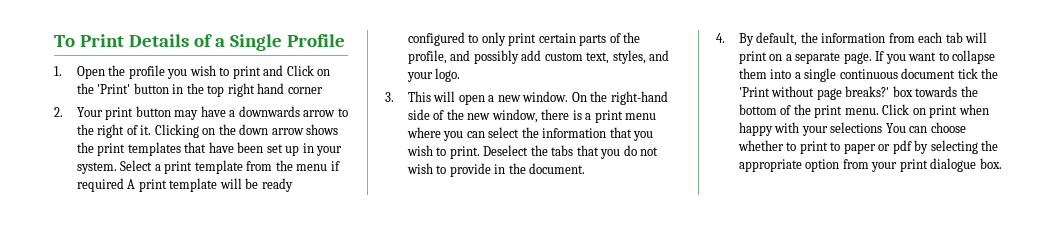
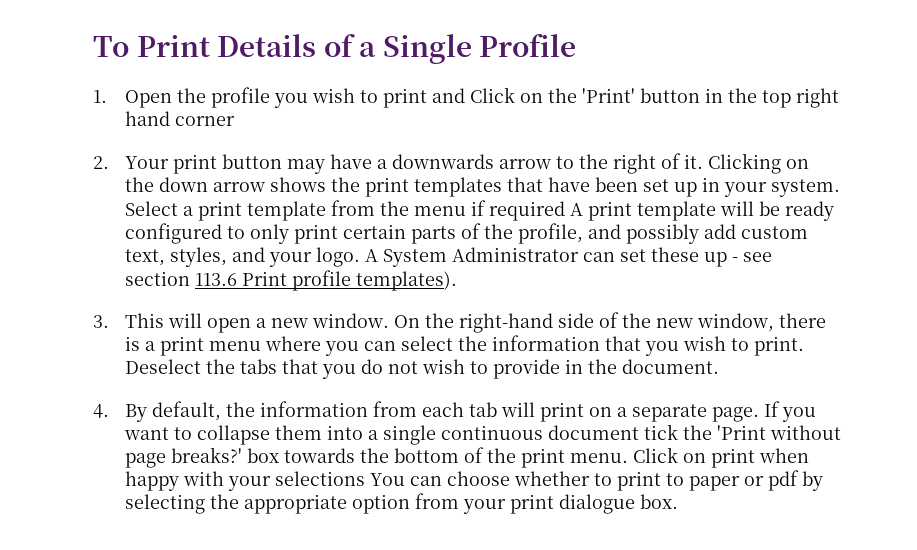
+ A System Administrator can set these up - see section 113.6 Print profile templates).

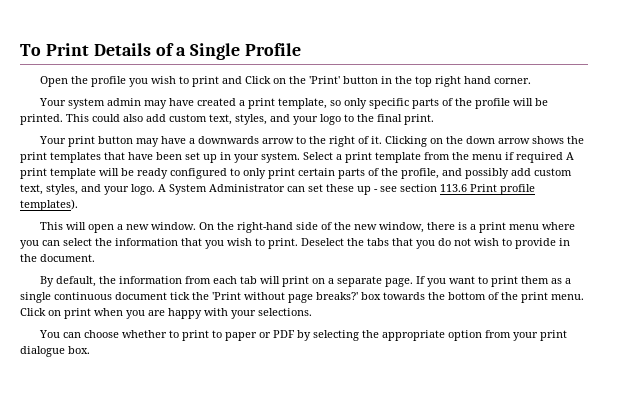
- 1. Open the profile you wish to print and Click on the 'Print' button in the top right hand corner
- 2. Your print button may have a downwards arrow to the right of it.
+ Open the profile you wish to print and Click on the 'Print' button in the top right hand corner.
+ Your system admin may have created a print template, so only specific parts of the profile will be printed. This could also add custom text, styles, and your logo to the final print.
+ Your print button may have a downwards arrow to the right of it.
- 3. This will open a new window.
+ This will open a new window.
- 4. By default, the information from each tab will print on a separate page.
+ By default, the information from each tab will print on a separate page.
- If you want to collapse them into a single continuous document tick the 'Print without page breaks?' box towards the bottom of the print menu.
+ If you want to print them as a single continuous document tick the 'Print without page breaks?' box towards the bottom of the print menu.
- Click on print when happy with your selections You can choose whether to print to paper or pdf by selecting the appropriate option from your print dialogue box.
+ Click on print when you are happy with your selections.
+ You can choose whether to print to paper or PDF by selecting the appropriate option from your print dialogue box.

